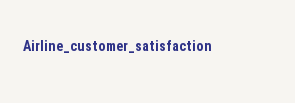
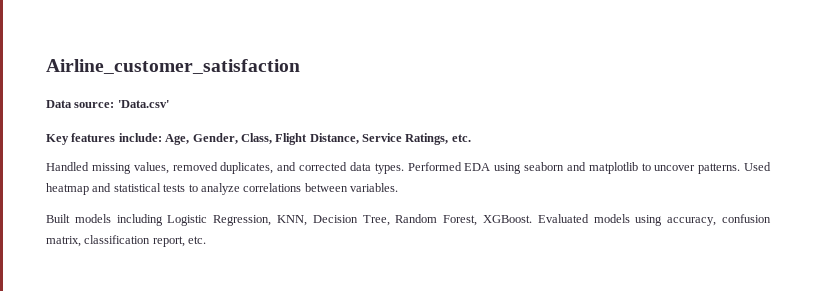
+ Data source: 'Data.csv'
+ Key features include: Age, Gender, Class, Flight Distance, Service Ratings, etc.
+ Handled missing values, removed duplicates, and corrected data types. Performed EDA using seaborn and matplotlib to uncover patterns. Used heatmap and statistical tests to analyze correlations between variables.
+ Built models including Logistic Regression, KNN, Decision Tree, Random Forest, XGBoost. Evaluated models using accuracy, confusion matrix, classification report, etc.

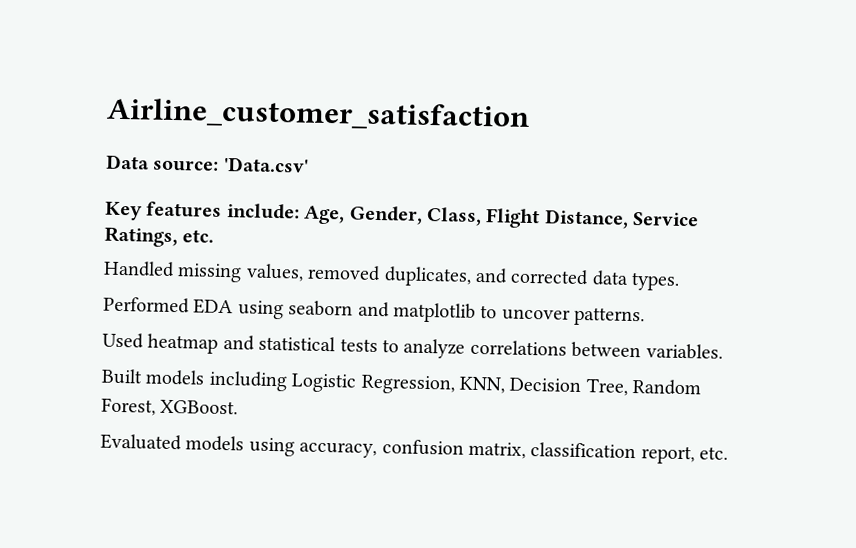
- Handled missing values, removed duplicates, and corrected data types. Performed EDA using seaborn and matplotlib to uncover patterns. Used heatmap and statistical tests to analyze correlations between variables.
+ Handled missing values, removed duplicates, and corrected data types.
+ Performed EDA using seaborn and matplotlib to uncover patterns.
+ Used heatmap and statistical tests to analyze correlations between variables.
- Built models including Logistic Regression, KNN, Decision Tree, Random Forest, XGBoost. Evaluated models using accuracy, confusion matrix, classification report, etc.
+ Built models including Logistic Regression, KNN, Decision Tree, Random Forest, XGBoost.
+ Evaluated models using accuracy, confusion matrix, classification report, etc.

